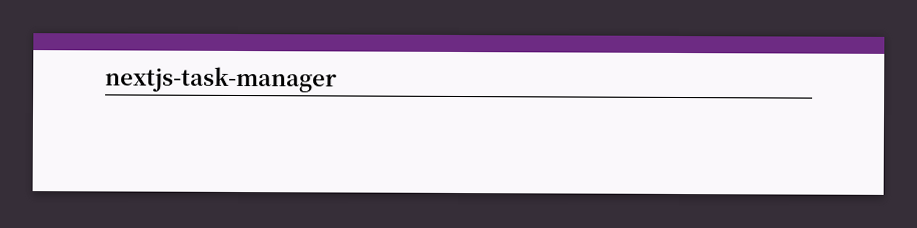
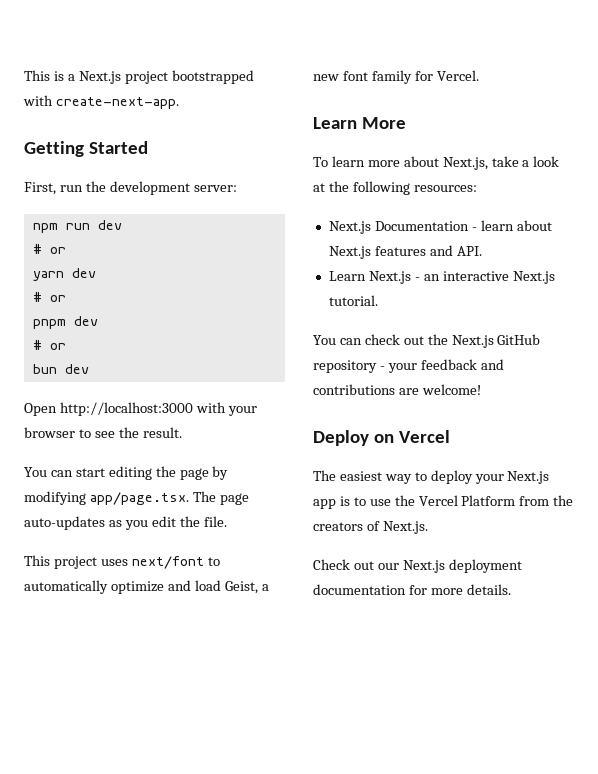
- nextjs-task-manager
+ This is a Next.js project bootstrapped with create-next-app.
+ Getting Started
+ First, run the development server:
+ npm run dev
+ # or
+ yarn dev
+ # or
+ pnpm dev
+ # or
+ bun dev
+ Open http://localhost:3000 with your browser to see the result.
+ You can start editing the page by modifying app/page.tsx. The page auto-updates as you edit the file.
+ This project uses next/font to automatically optimize and load Geist, a new font family for Vercel.
+ Learn More
+ To learn more about Next.js, take a look at the following resources:
+ Next.js Documentation - learn about Next.js features and API.
+ Learn Next.js - an interactive Next.js tutorial.
+ You can check out the Next.js GitHub repository - your feedback and contributions are welcome!
+ Deploy on Vercel
+ The easiest way to deploy your Next.js app is to use the Vercel Platform from the creators of Next.js.
+ Check out our Next.js deployment documentation for more details.

